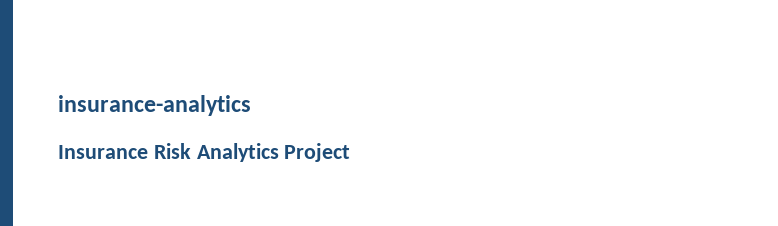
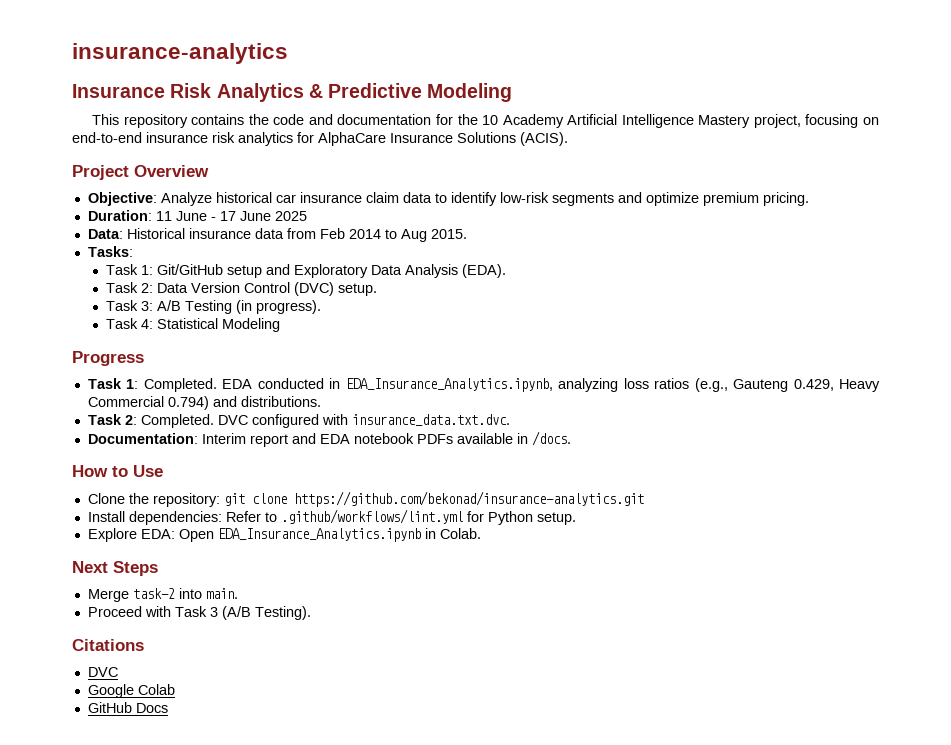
- Insurance Risk Analytics Project
+ Insurance Risk Analytics & Predictive Modeling
+ This repository contains the code and documentation for the 10 Academy Artificial Intelligence Mastery project, focusing on end-to-end insurance risk analytics for AlphaCare Insurance Solutions (ACIS).
+ Project Overview
+ Objective: Analyze historical car insurance claim data to identify low-risk segments and optimize premium pricing.
+ Duration: 11 June - 17 June 2025
+ Data: Historical insurance data from Feb 2014 to Aug 2015.
+ Tasks:
+ Task 1: Git/GitHub setup and Exploratory Data Analysis (EDA).
+ Task 2: Data Version Control (DVC) setup.
+ Task 3: A/B Testing (in progress).
+ Task 4: Statistical Modeling
+ Progress
+ Task 1: Completed. EDA conducted in EDA_Insurance_Analytics.ipynb, analyzing loss ratios (e.g., Gauteng 0.429, Heavy Commercial 0.794) and distributions.
+ Task 2: Completed. DVC configured with insurance_data.txt.dvc.
+ Documentation: Interim report and EDA notebook PDFs available in /docs.
+ How to Use
+ Clone the repository: git clone https://github.com/bekonad/insurance-analytics.git
+ Install dependencies: Refer to .github/workflows/lint.yml for Python setup.
+ Explore EDA: Open EDA_Insurance_Analytics.ipynb in Colab.
+ Next Steps
+ Merge task-2 into main.
+ Proceed with Task 3 (A/B Testing).
+ Citations
+ DVC
+ Google Colab
+ GitHub Docs

